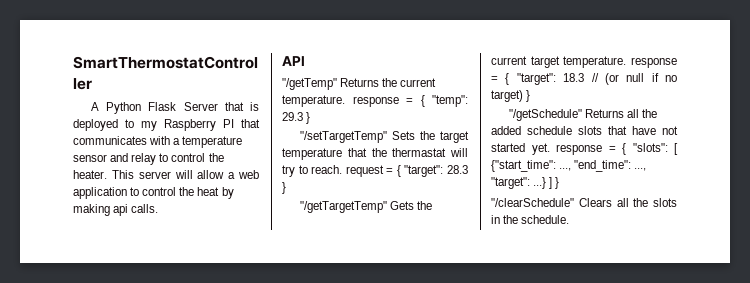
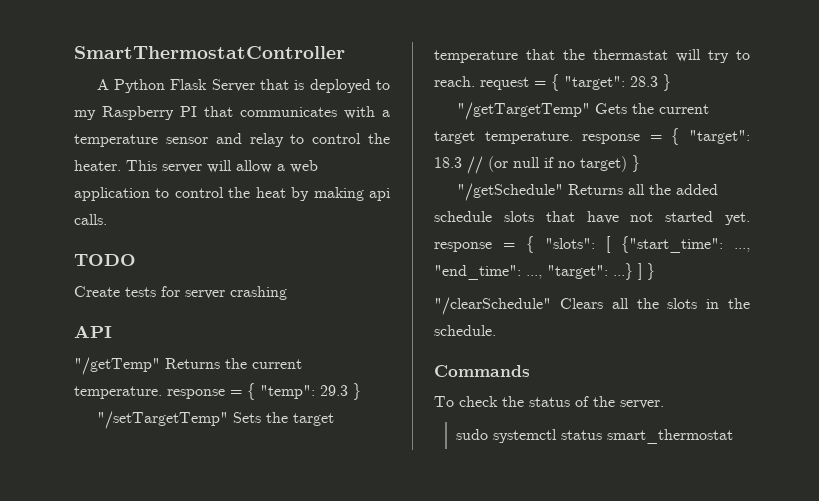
+ TODO
+ Create tests for server crashing
+ Commands
+ To check the status of the server.
+ sudo systemctl status smart_thermostat

